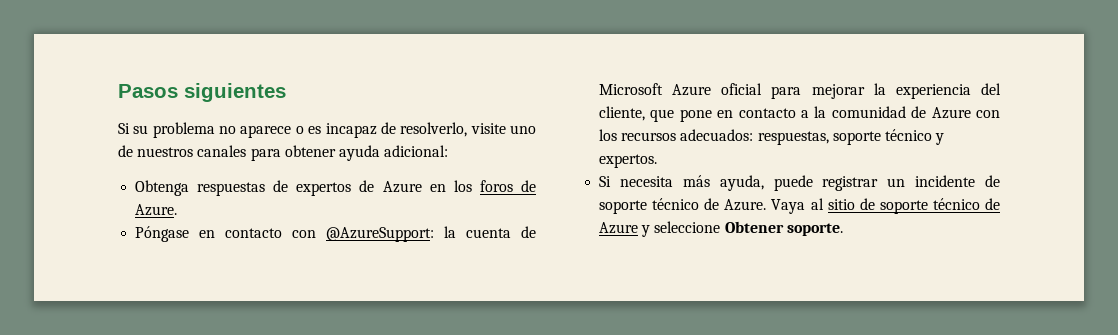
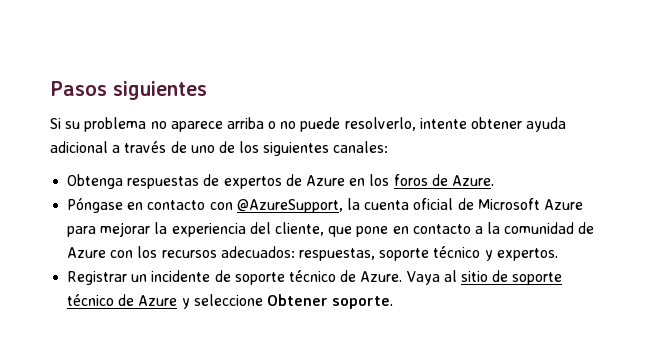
- Si su problema no aparece o es incapaz de resolverlo, visite uno de nuestros canales para obtener ayuda adicional:
+ Si su problema no aparece arriba o no puede resolverlo, intente obtener ayuda adicional a través de uno de los siguientes canales:
- Póngase en contacto con @AzureSupport: la cuenta de Microsoft Azure oficial para mejorar la experiencia del cliente, que pone en contacto a la comunidad de Azure con los recursos adecuados: respuestas, soporte técnico y expertos.
+ Póngase en contacto con @AzureSupport, la cuenta oficial de Microsoft Azure para mejorar la experiencia del cliente, que pone en contacto a la comunidad de Azure con los recursos adecuados: respuestas, soporte técnico y expertos.
- Si necesita más ayuda, puede registrar un incidente de soporte técnico de Azure.
+ Registrar un incidente de soporte técnico de Azure.

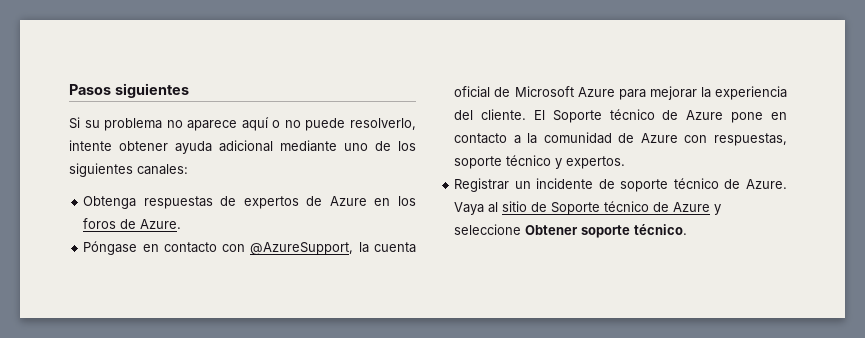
- Si su problema no aparece arriba o no puede resolverlo, intente obtener ayuda adicional a través de uno de los siguientes canales:
+ Si su problema no aparece aquí o no puede resolverlo, intente obtener ayuda adicional mediante uno de los siguientes canales:
- Póngase en contacto con @AzureSupport, la cuenta oficial de Microsoft Azure para mejorar la experiencia del cliente, que pone en contacto a la comunidad de Azure con los recursos adecuados: respuestas, soporte técnico y expertos.
+ Póngase en contacto con @AzureSupport, la cuenta oficial de Microsoft Azure para mejorar la experiencia del cliente. El Soporte técnico de Azure pone en contacto a la comunidad de Azure con respuestas, soporte técnico y expertos.
- Vaya al sitio de soporte técnico de Azure y seleccione Obtener soporte.
+ Vaya al sitio de Soporte técnico de Azure y seleccione Obtener soporte técnico.

